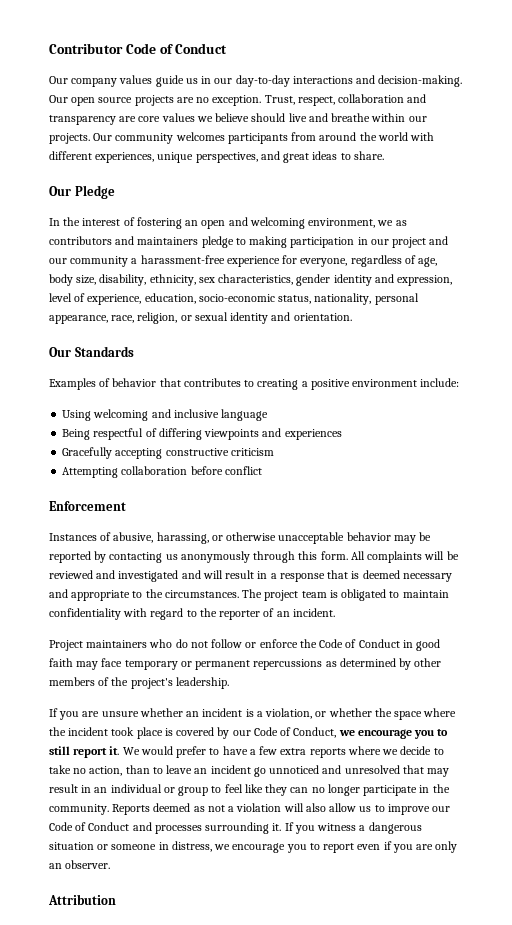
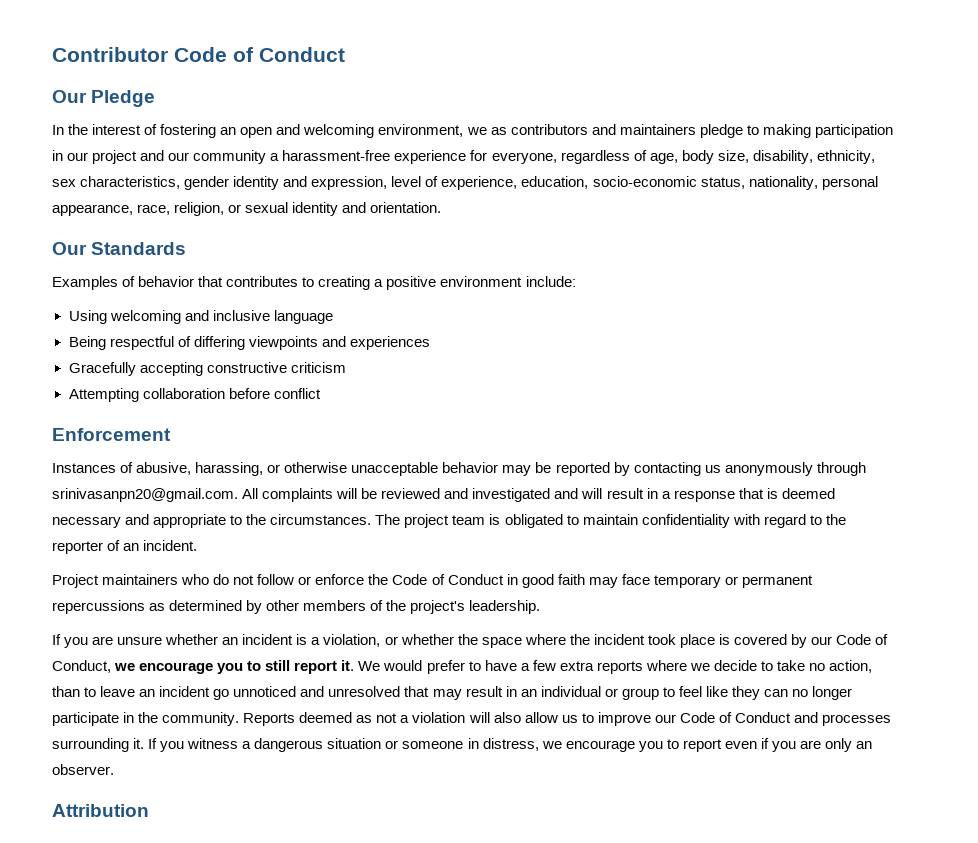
- Our company values guide us in our day-to-day interactions and decision-making. Our open source projects are no exception. Trust, respect, collaboration and transparency are core values we believe should live and breathe within our projects. Our community welcomes participants from around the world with different experiences, unique perspectives, and great ideas to share.
- Instances of abusive, harassing, or otherwise unacceptable behavior may be reported by contacting us anonymously through this form. All complaints will be reviewed and investigated and will result in a response that is deemed necessary and appropriate to the circumstances.
+ Instances of abusive, harassing, or otherwise unacceptable behavior may be reported by contacting us anonymously through srinivasanpn20@gmail.com. All complaints will be reviewed and investigated and will result in a response that is deemed necessary and appropriate to the circumstances.

